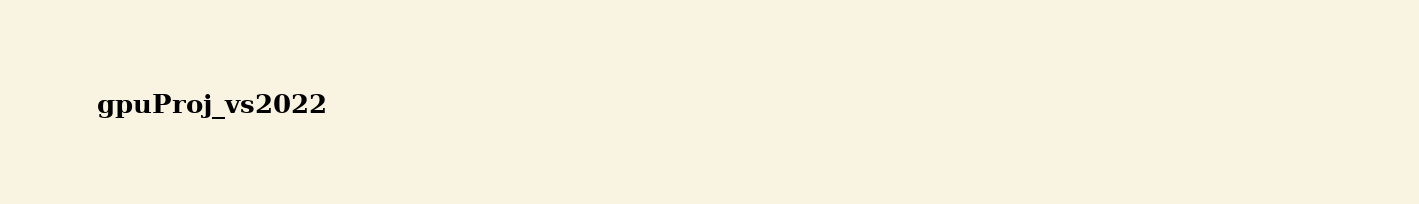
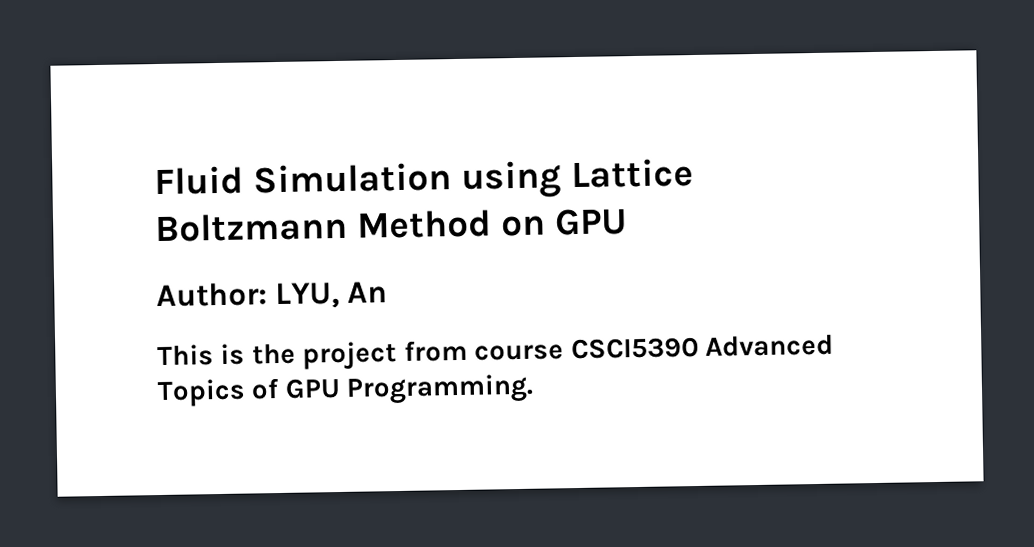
- gpuProj_vs2022
+ Fluid Simulation using Lattice Boltzmann Method on GPU
+ Author: LYU, An
+ This is the project from course CSCI5390 Advanced Topics of GPU Programming.

